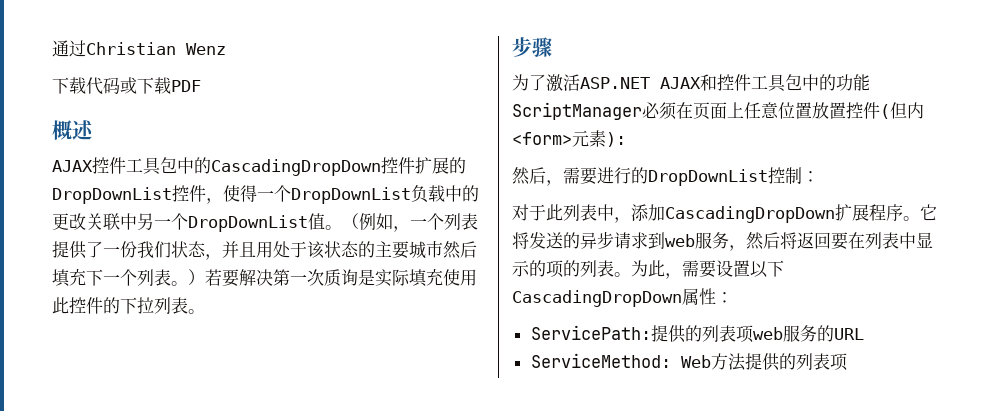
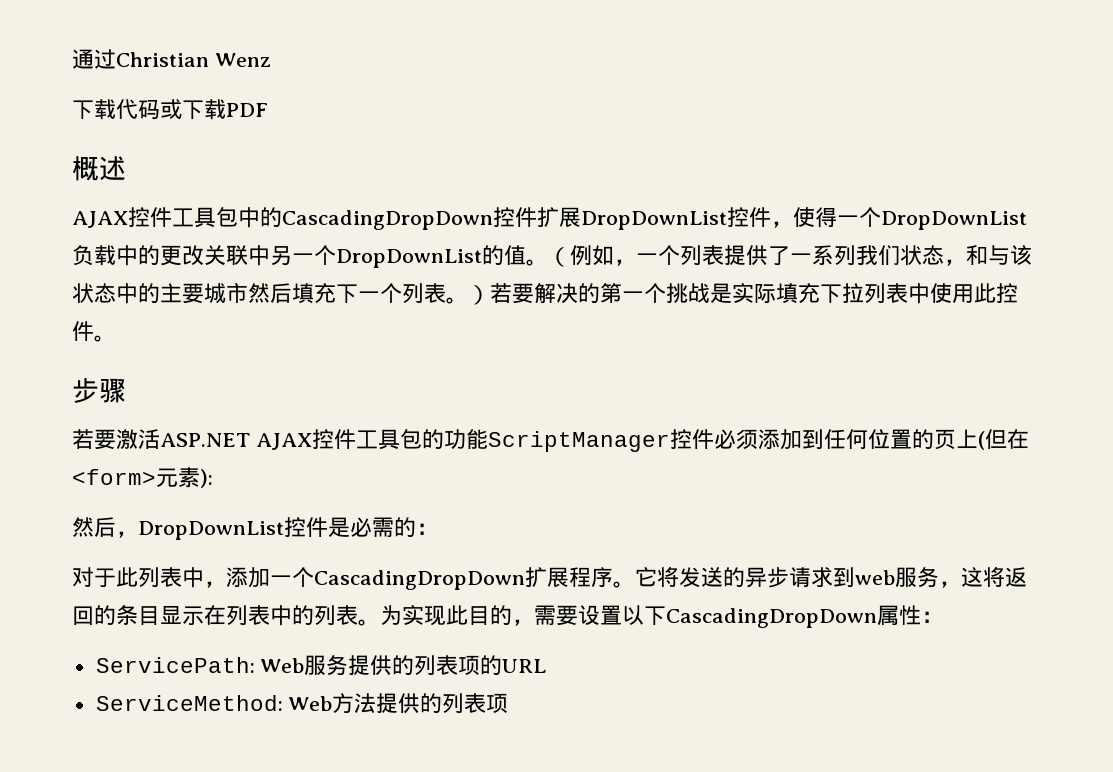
- AJAX控件工具包中的CascadingDropDown控件扩展的DropDownList控件，使得一个DropDownList负载中的更改关联中另一个DropDownList值。
+ AJAX控件工具包中的CascadingDropDown控件扩展DropDownList控件，使得一个DropDownList负载中的更改关联中另一个DropDownList的值。
- （例如，一个列表提供了一份我们状态，并且用处于该状态的主要城市然后填充下一个列表。）若要解决第一次质询是实际填充使用此控件的下拉列表。
+ （例如，一个列表提供了一系列我们状态，和与该状态中的主要城市然后填充下一个列表。）若要解决的第一个挑战是实际填充下拉列表中使用此控件。
- 为了激活ASP.NET AJAX和控件工具包中的功能ScriptManager必须在页面上任意位置放置控件(但内<form>元素):
+ 若要激活ASP.NET AJAX控件工具包的功能ScriptManager控件必须添加到任何位置的页上(但在<form>元素):
- 然后，需要进行的DropDownList控制：
+ 然后，DropDownList控件是必需的：
- 对于此列表中，添加CascadingDropDown扩展程序。
+ 对于此列表中，添加一个CascadingDropDown扩展程序。
- 它将发送的异步请求到web服务，然后将返回要在列表中显示的项的列表。为此，需要设置以下CascadingDropDown属性：
+ 它将发送的异步请求到web服务，这将返回的条目显示在列表中的列表。为实现此目的，需要设置以下CascadingDropDown属性：
- ServicePath:提供的列表项web服务的URL
+ ServicePath: Web服务提供的列表项的URL

